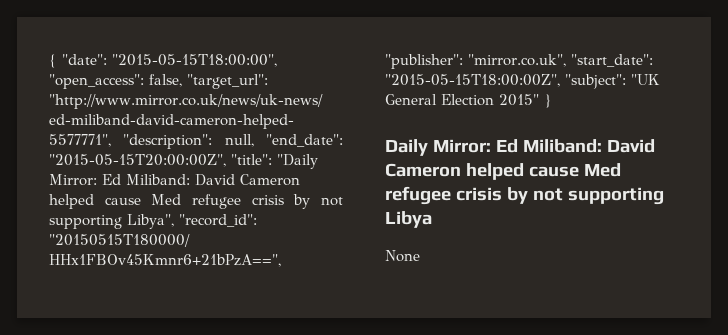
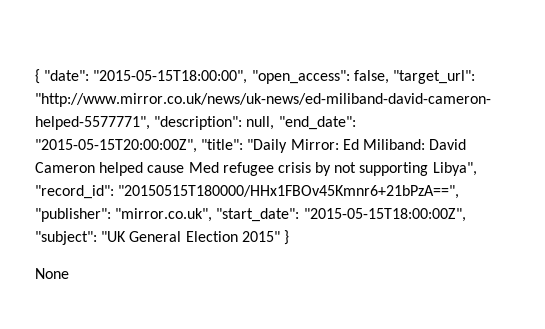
- Daily Mirror: Ed Miliband: David Cameron helped cause Med refugee crisis by not supporting Libya

